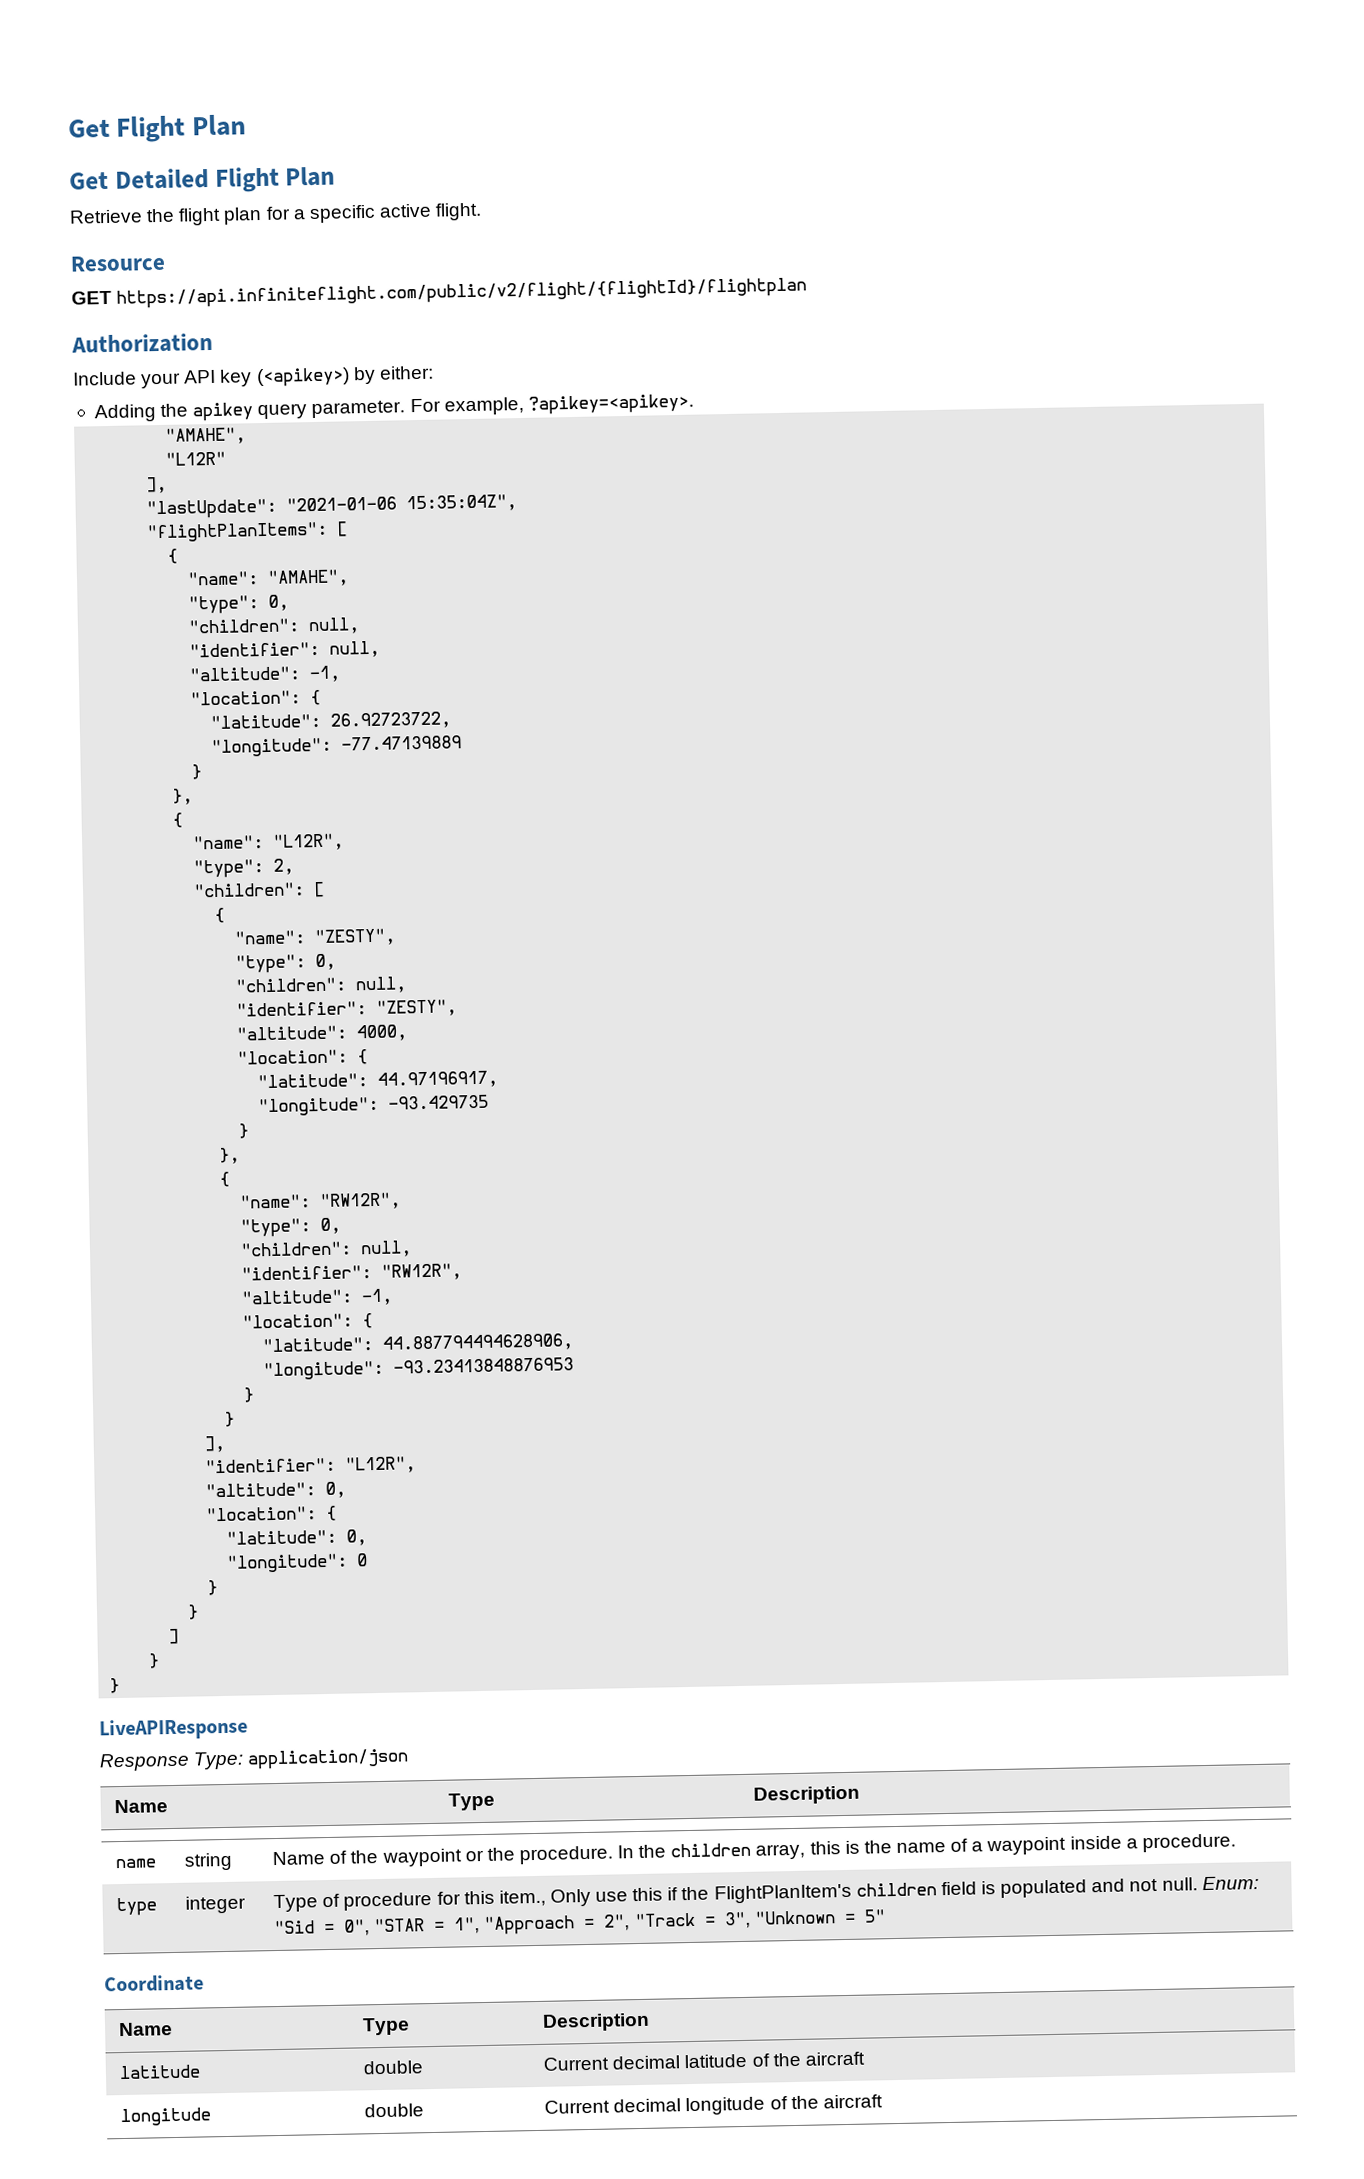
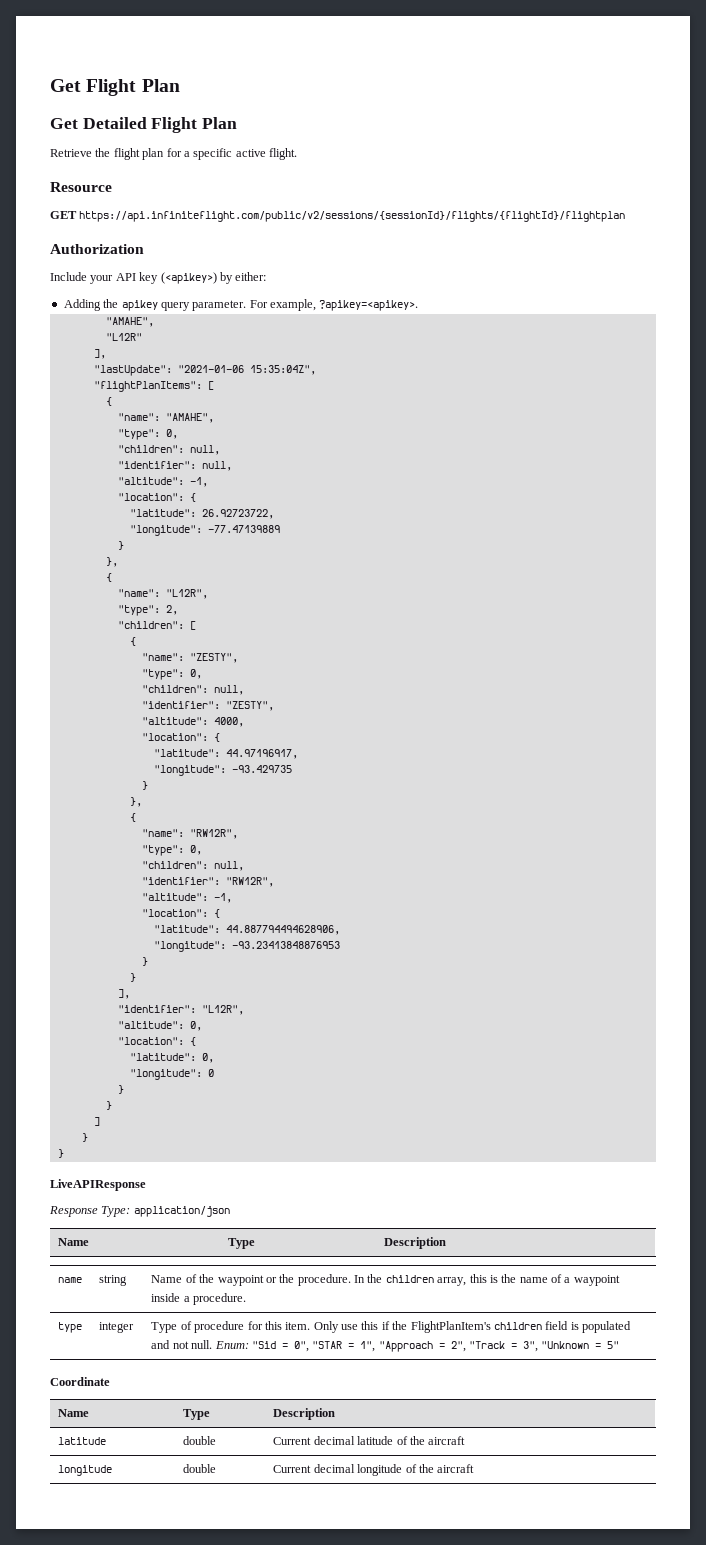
- GET https://api.infiniteflight.com/public/v2/flight/{flightId}/flightplan
+ GET https://api.infiniteflight.com/public/v2/sessions/{sessionId}/flights/{flightId}/flightplan
- type | integer | Type of procedure for this item., Only use this if the FlightPlanItem's children field is populated and not null. Enum: "Sid = 0", "STAR = 1", "Approach = 2", "Track = 3", "Unknown = 5"
+ type | integer | Type of procedure for this item. Only use this if the FlightPlanItem's children field is populated and not null. Enum: "Sid = 0", "STAR = 1", "Approach = 2", "Track = 3", "Unknown = 5"

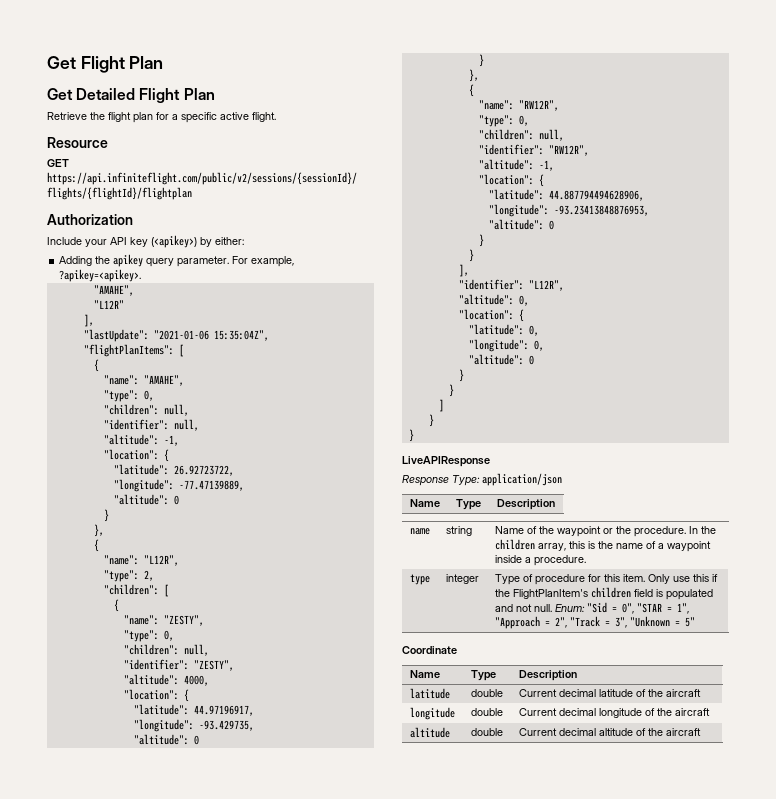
- "longitude": -77.47139889
+ "longitude": -77.47139889,
+ "altitude": 0
- "longitude": -93.429735
+ "longitude": -93.429735,
+ "altitude": 0
- "longitude": -93.23413848876953
+ "longitude": -93.23413848876953,
+ "altitude": 0
- "longitude": 0
+ "longitude": 0,
+ "altitude": 0
+ altitude | double | Current decimal altitude of the aircraft

